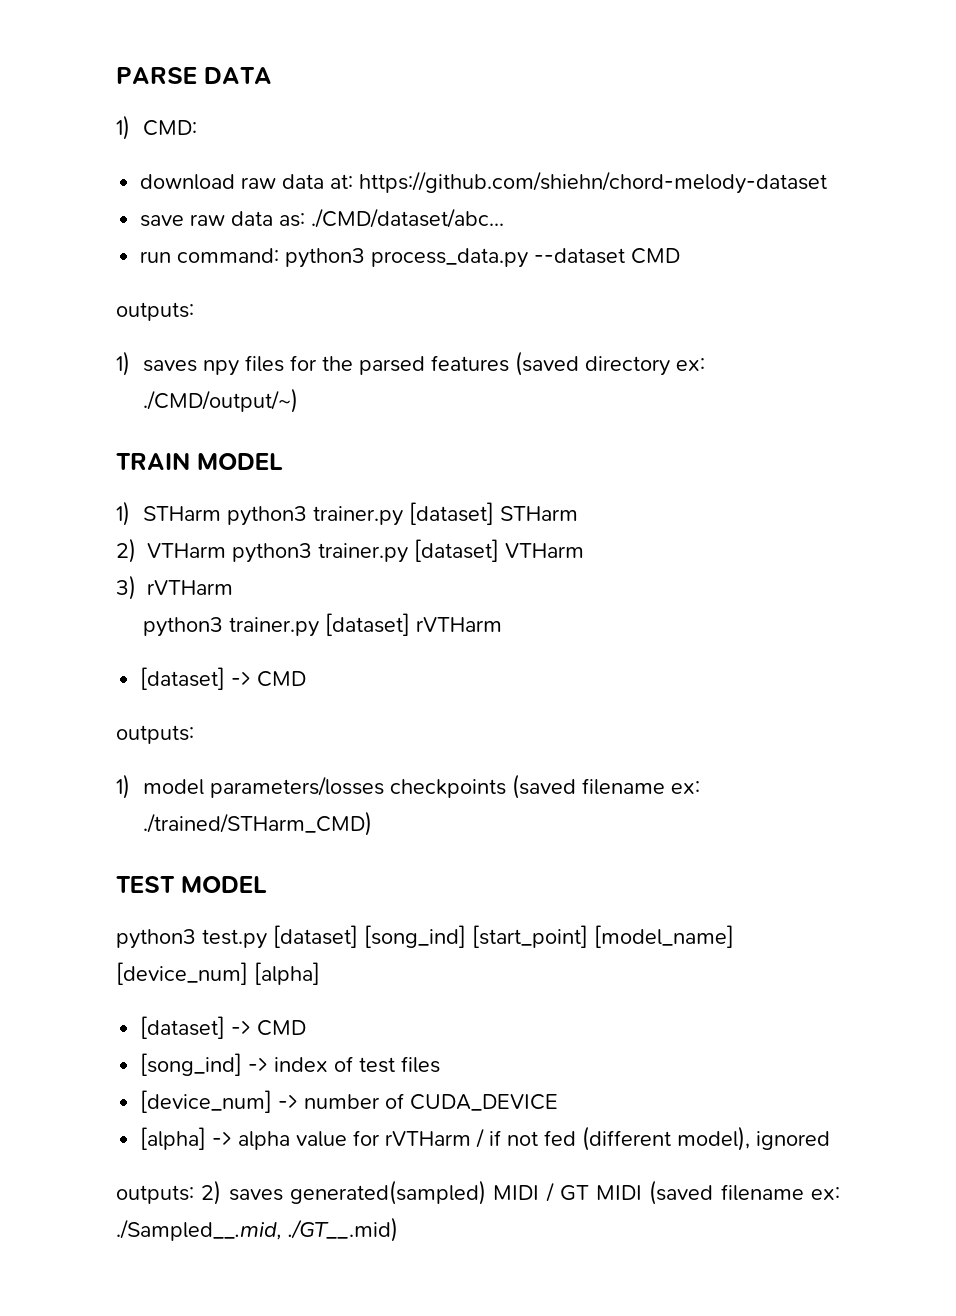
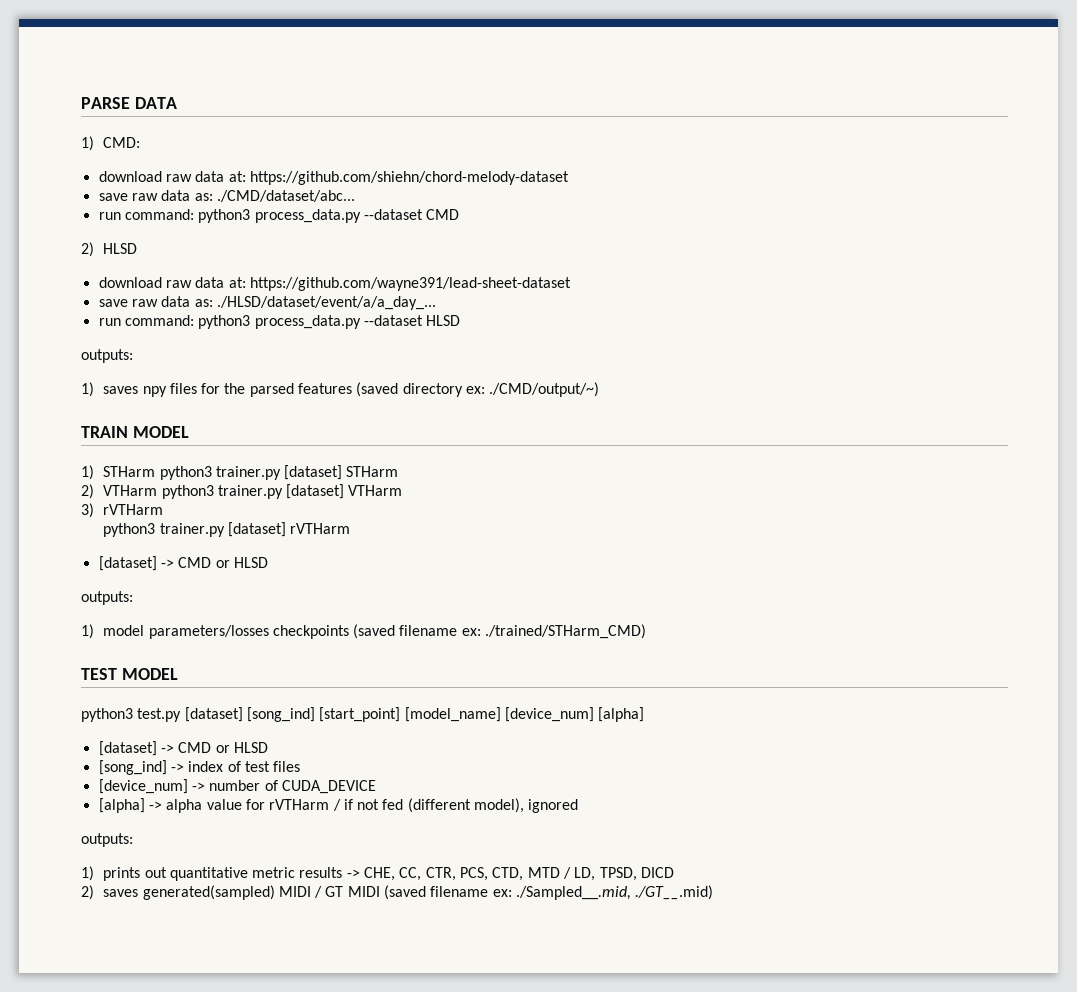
+ 2) HLSD
+ download raw data at: https://github.com/wayne391/lead-sheet-dataset
+ save raw data as: ./HLSD/dataset/event/a/a_day_...
+ run command: python3 process_data.py --dataset HLSD
  python3 trainer.py [dataset] rVTHarm
- [dataset] -> CMD
+ [dataset] -> CMD or HLSD
  python3 test.py [dataset] [song_ind] [start_point] [model_name] [device_num] [alpha]
- [dataset] -> CMD
+ [dataset] -> CMD or HLSD
  [alpha] -> alpha value for rVTHarm / if not fed (different model), ignored
- outputs: 2) saves generated(sampled) MIDI / GT MIDI (saved filename ex: ./Sampled__.mid, ./GT__.mid)
+ outputs:
+ 1) prints out quantitative metric results -> CHE, CC, CTR, PCS, CTD, MTD / LD, TPSD, DICD
+ 2) saves generated(sampled) MIDI / GT MIDI (saved filename ex: ./Sampled__.mid, ./GT__.mid)

